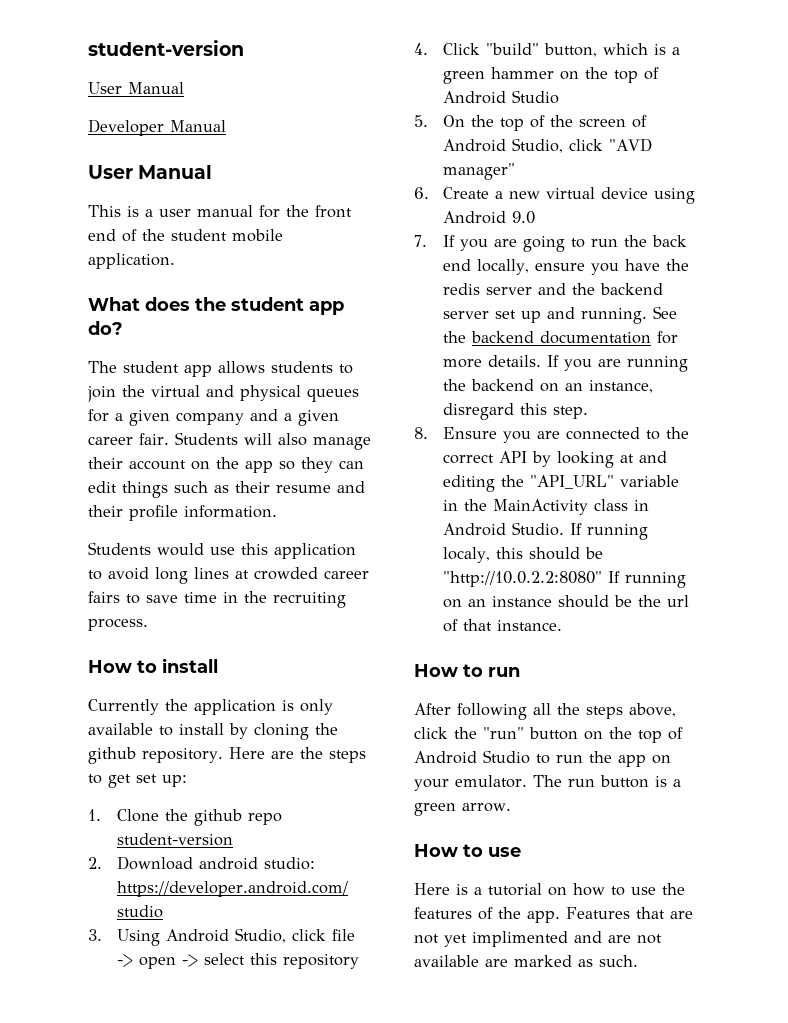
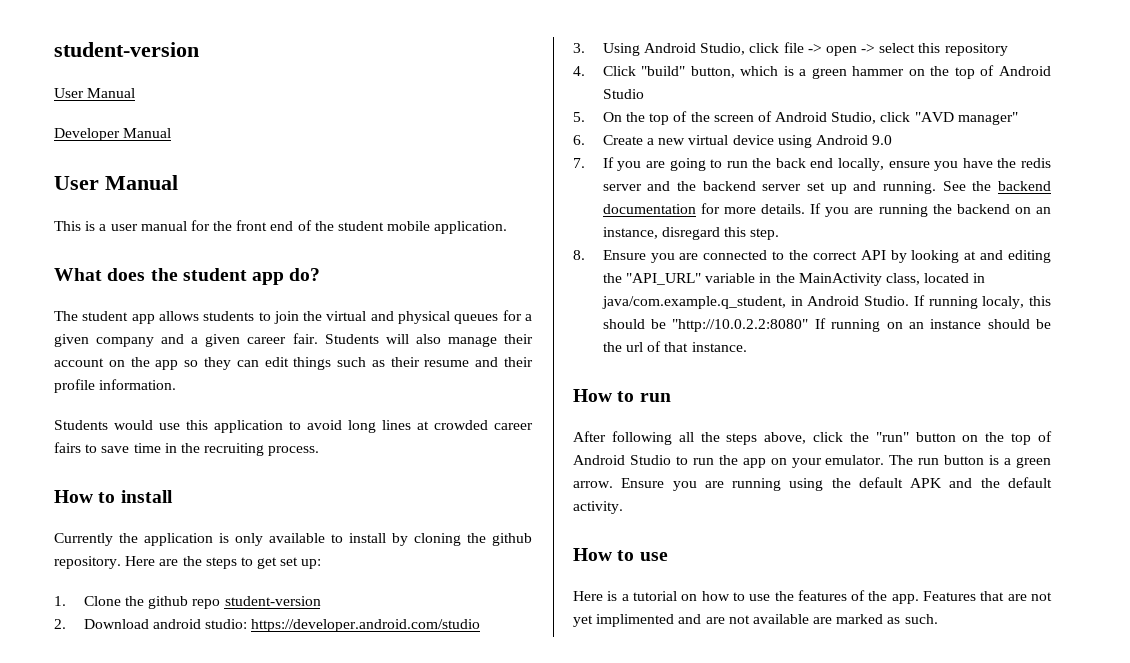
- 8. Ensure you are connected to the correct API by looking at and editing the "API_URL" variable in the MainActivity class in Android Studio.
+ 8. Ensure you are connected to the correct API by looking at and editing the "API_URL" variable in the MainActivity class, located in java/com.example.q_student, in Android Studio.
+ Ensure you are running using the default APK and the default activity.

